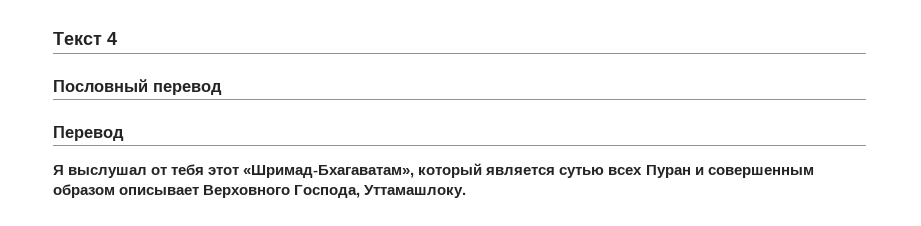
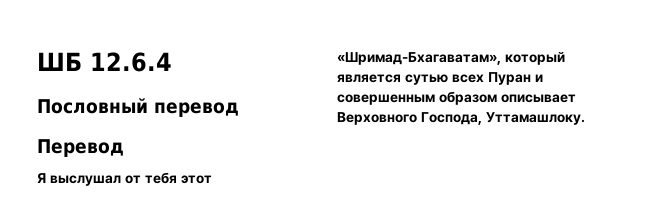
- Текст 4
+ ШБ 12.6.4

